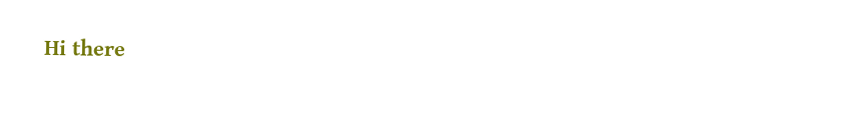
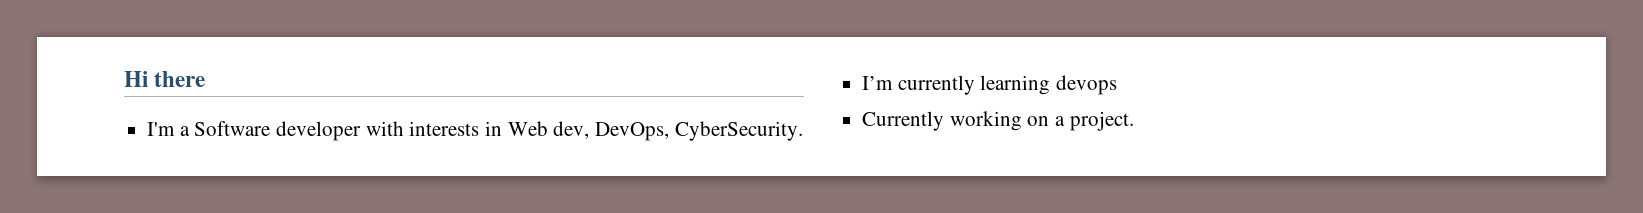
+ I'm a Software developer with interests in Web dev, DevOps, CyberSecurity.
+ I’m currently learning devops
+ Currently working on a project.

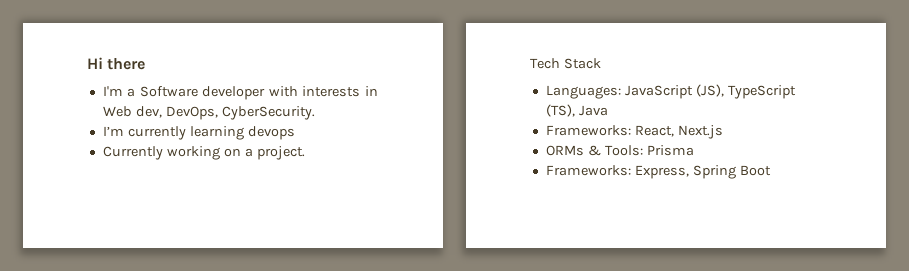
+ Tech Stack
+ Languages: JavaScript (JS), TypeScript (TS), Java
+ Frameworks: React, Next.js
+ ORMs & Tools: Prisma
+ Frameworks: Express, Spring Boot

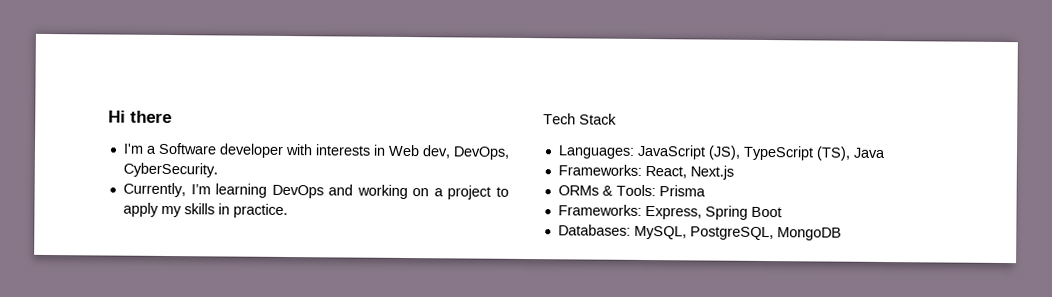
- I’m currently learning devops
- Currently working on a project.
+ Currently, I’m learning DevOps and working on a project to apply my skills in practice.
+ Databases: MySQL, PostgreSQL, MongoDB

